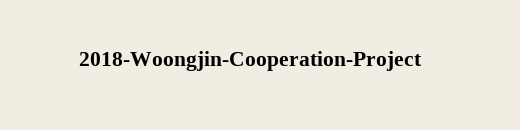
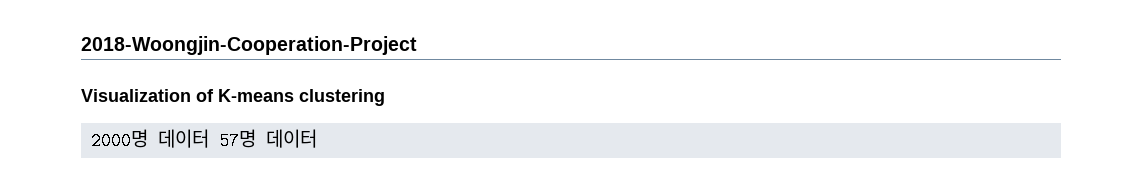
+ Visualization of K-means clustering
+ 2000명 데이터 57명 데이터

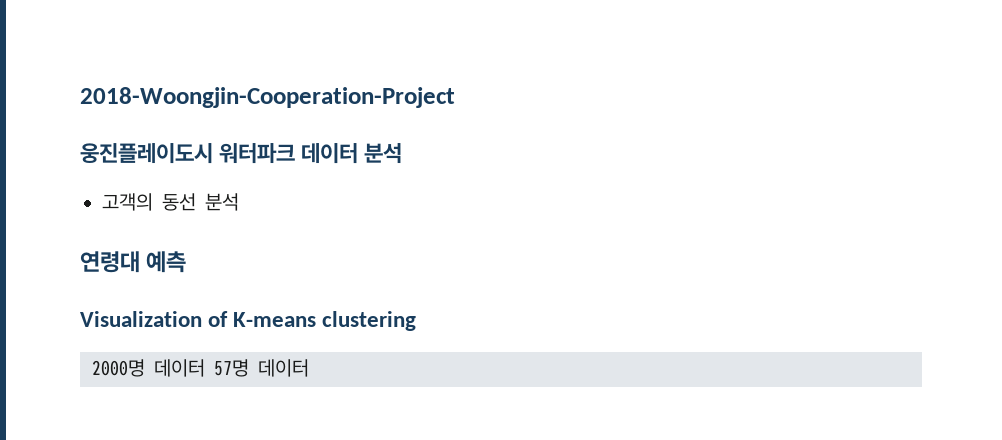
+ 웅진플레이도시 워터파크 데이터 분석
+ 고객의 동선 분석
+ 연령대 예측

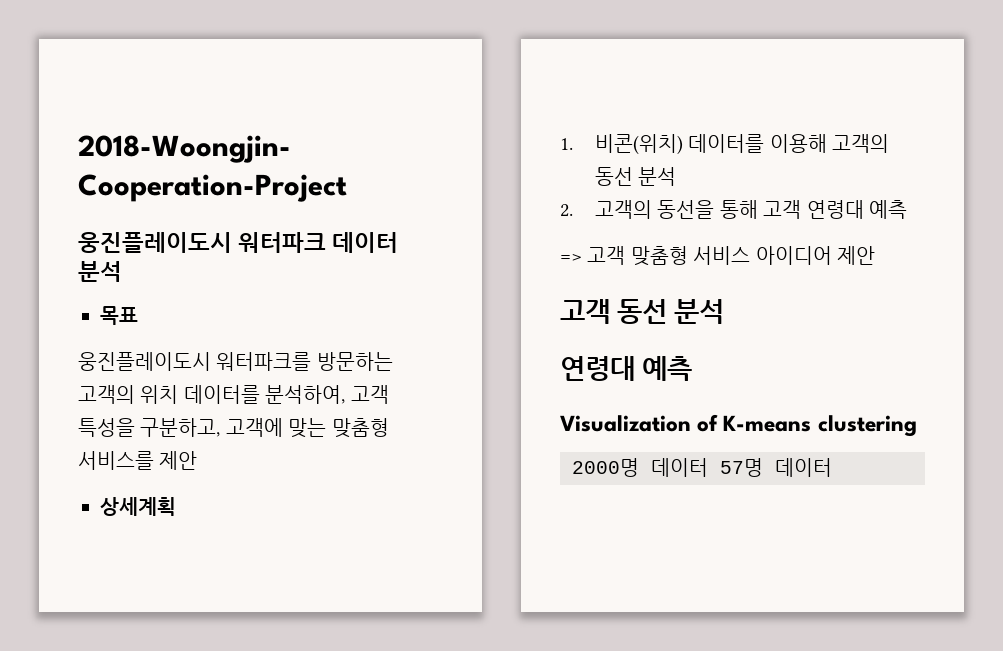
- 고객의 동선 분석
+ 목표
+ 웅진플레이도시 워터파크를 방문하는 고객의 위치 데이터를 분석하여, 고객 특성을 구분하고, 고객에 맞는 맞춤형 서비스를 제안
+ 상세계획
+ 1. 비콘(위치) 데이터를 이용해 고객의 동선 분석
+ 2. 고객의 동선을 통해 고객 연령대 예측
+ => 고객 맞춤형 서비스 아이디어 제안
+ 고객 동선 분석

